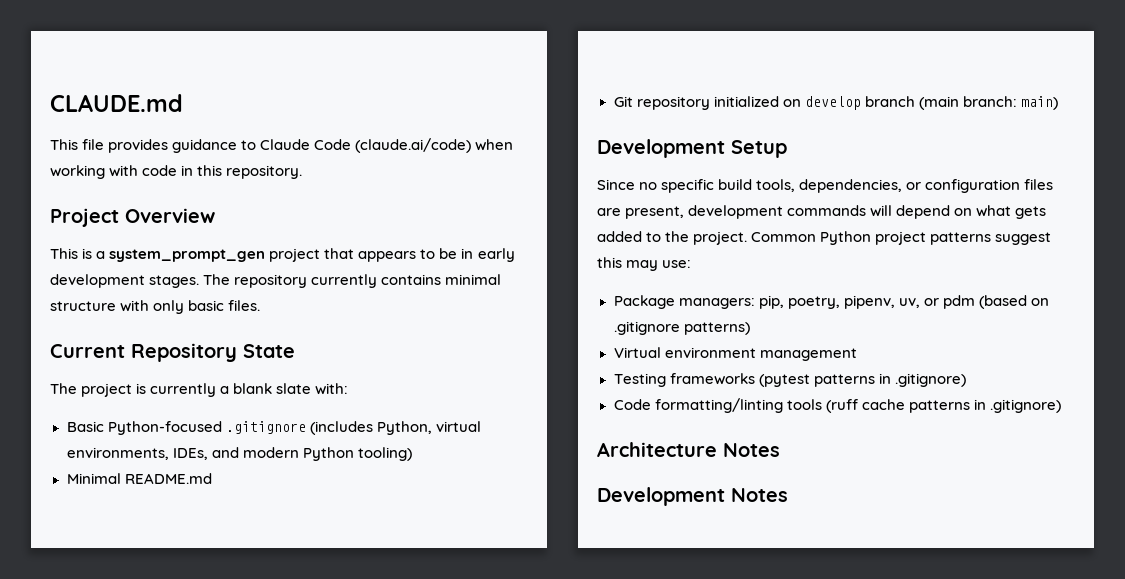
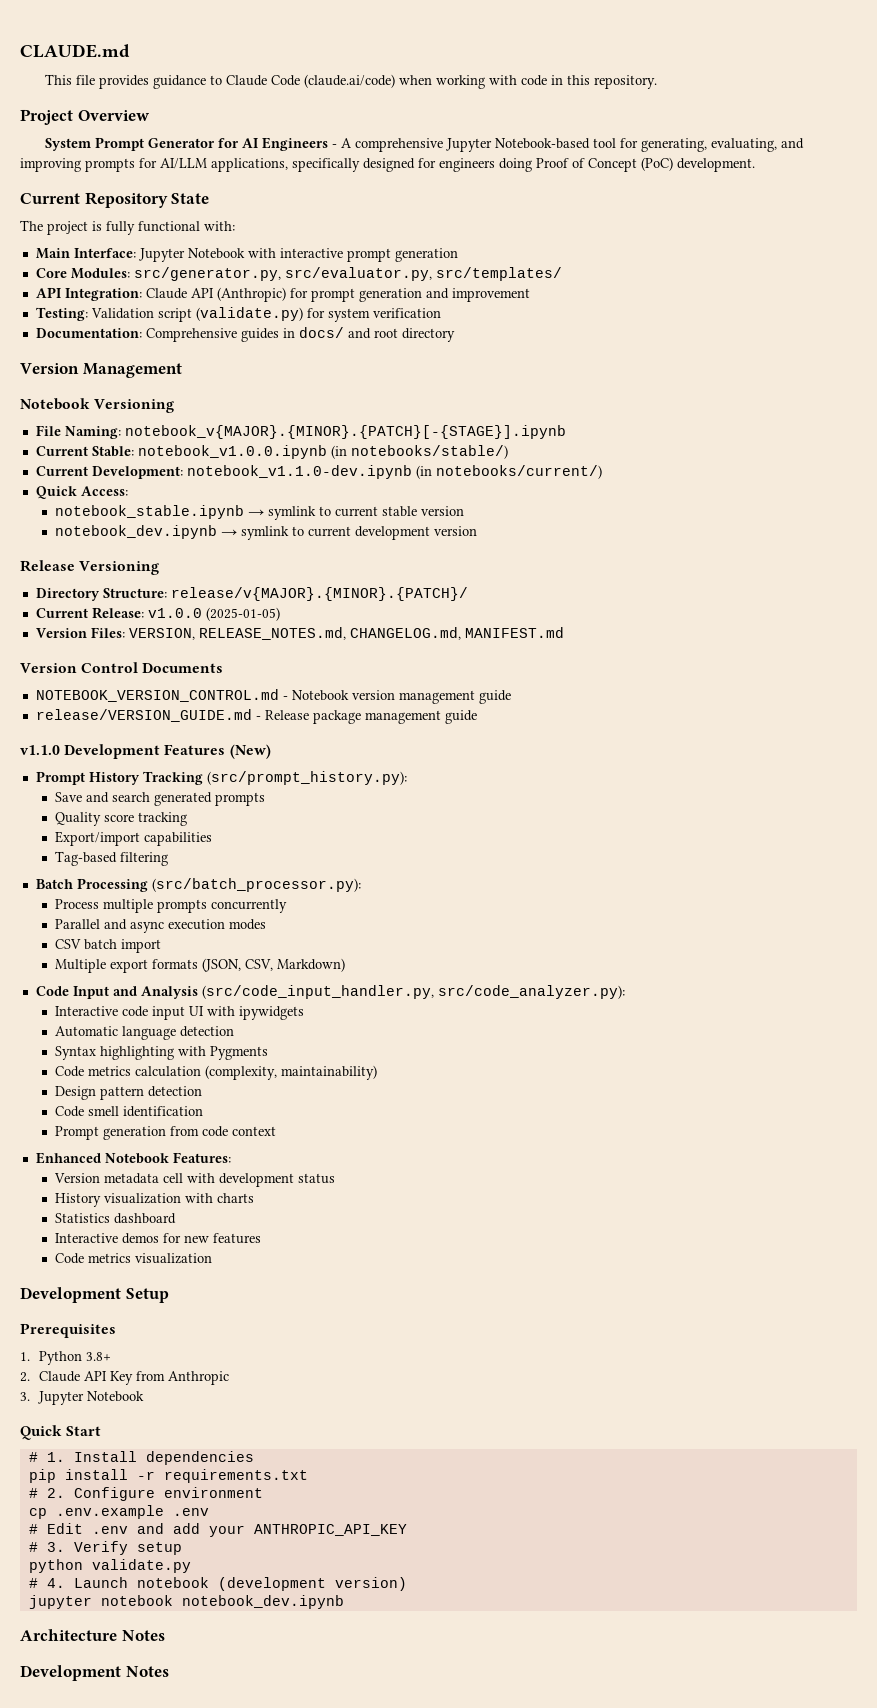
- This is a system_prompt_gen project that appears to be in early development stages. The repository currently contains minimal structure with only basic files.
+ System Prompt Generator for AI Engineers - A comprehensive Jupyter Notebook-based tool for generating, evaluating, and improving prompts for AI/LLM applications, specifically designed for engineers doing Proof of Concept (PoC) development.
- The project is currently a blank slate with:
- Basic Python-focused .gitignore (includes Python, virtual environments, IDEs, and modern Python tooling)
- Minimal README.md
- Git repository initialized on develop branch (main branch: main)
+ The project is fully functional with:
+ Main Interface: Jupyter Notebook with interactive prompt generation
+ Core Modules: src/generator.py, src/evaluator.py, src/templates/
+ API Integration: Claude API (Anthropic) for prompt generation and improvement
+ Testing: Validation script (validate.py) for system verification
+ Documentation: Comprehensive guides in docs/ and root directory
+ Version Management
+ Notebook Versioning
+ File Naming: notebook_v{MAJOR}.{MINOR}.{PATCH}[-{STAGE}].ipynb
+ Current Stable: notebook_v1.0.0.ipynb (in notebooks/stable/)
+ Current Development: notebook_v1.1.0-dev.ipynb (in notebooks/current/)
+ Quick Access:
+ notebook_stable.ipynb → symlink to current stable version
+ notebook_dev.ipynb → symlink to current development version
+ Release Versioning
+ Directory Structure: release/v{MAJOR}.{MINOR}.{PATCH}/
+ Current Release: v1.0.0 (2025-01-05)
+ Version Files: VERSION, RELEASE_NOTES.md, CHANGELOG.md, MANIFEST.md
+ Version Control Documents
+ NOTEBOOK_VERSION_CONTROL.md - Notebook version management guide
+ release/VERSION_GUIDE.md - Release package management guide
+ v1.1.0 Development Features (New)
+ Prompt History Tracking (src/prompt_history.py):
+ Save and search generated prompts
+ Quality score tracking
+ Export/import capabilities
+ Tag-based filtering
+ Batch Processing (src/batch_processor.py):
+ Process multiple prompts concurrently
+ Parallel and async execution modes
+ CSV batch import
+ Multiple export formats (JSON, CSV, Markdown)
+ Code Input and Analysis (src/code_input_handler.py, src/code_analyzer.py):
+ Interactive code input UI with ipywidgets
+ Automatic language detection
+ Syntax highlighting with Pygments
+ Code metrics calculation (complexity, maintainability)
+ Design pattern detection
+ Code smell identification
+ Prompt generation from code context
+ Enhanced Notebook Features:
+ Version metadata cell with development status
+ History visualization with charts
+ Statistics dashboard
+ Interactive demos for new features
+ Code metrics visualization
  Development Setup
- Since no specific build tools, dependencies, or configuration files are present, development commands will depend on what gets added to the project. Common Python project patterns suggest this may use:
- Package managers: pip, poetry, pipenv, uv, or pdm (based on .gitignore patterns)
- Virtual environment management
- Testing frameworks (pytest patterns in .gitignore)
- Code formatting/linting tools (ruff cache patterns in .gitignore)
+ Prerequisites
+ 1. Python 3.8+
+ 2. Claude API Key from Anthropic
+ 3. Jupyter Notebook
+ Quick Start
+ # 1. Install dependencies
+ pip install -r requirements.txt
+ # 2. Configure environment
+ cp .env.example .env
+ # Edit .env and add your ANTHROPIC_API_KEY
+ # 3. Verify setup
+ python validate.py
+ # 4. Launch notebook (development version)
+ jupyter notebook notebook_dev.ipynb

